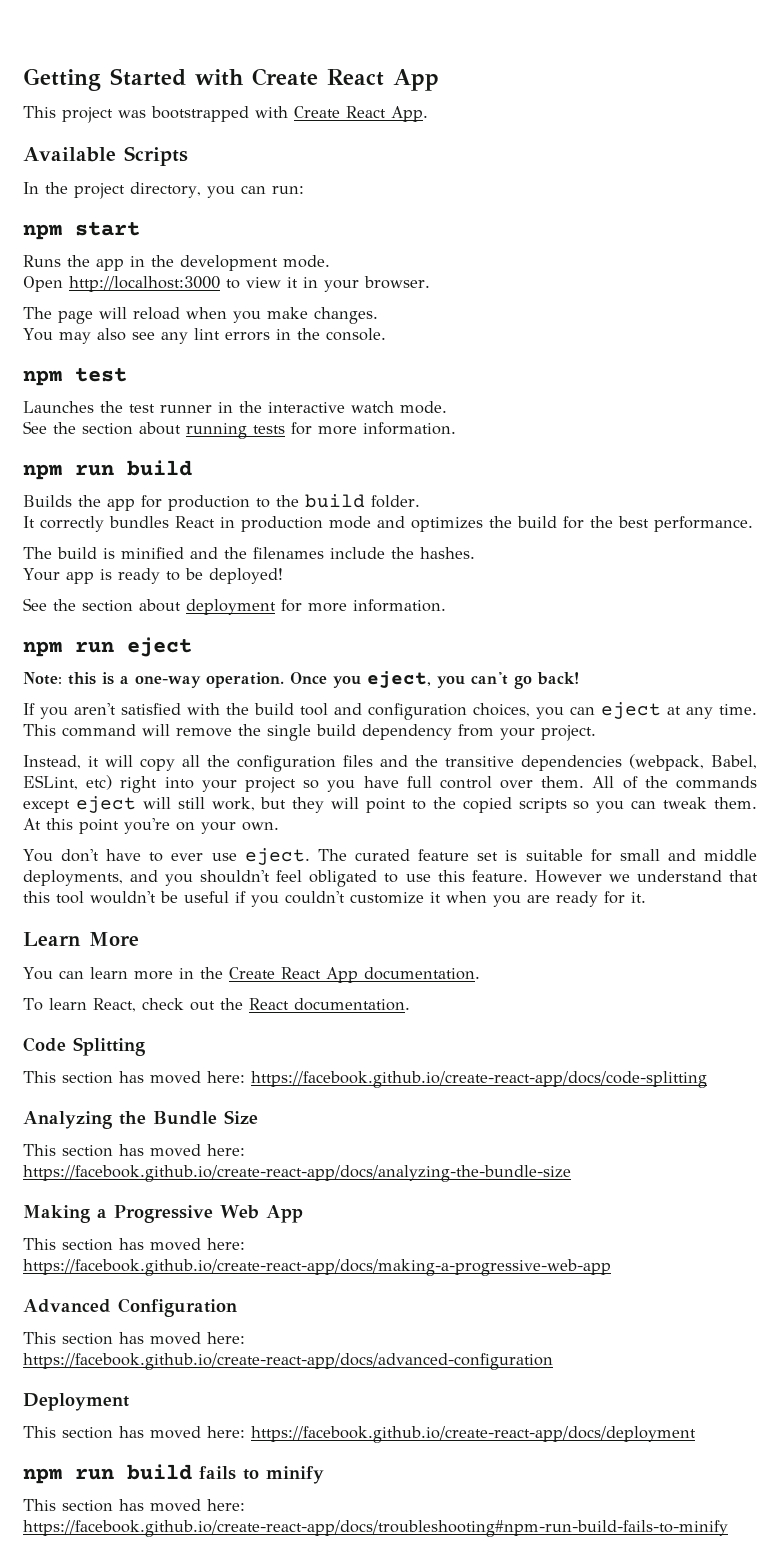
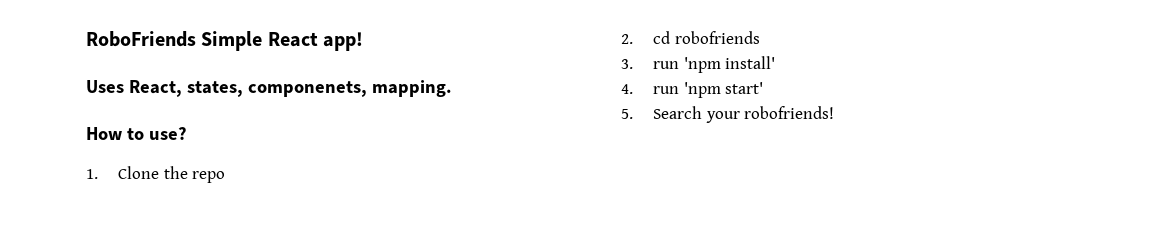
- Getting Started with Create React App
- This project was bootstrapped with Create React App.
- Available Scripts
- In the project directory, you can run:
- npm start
- Runs the app in the development mode.
- Open http://localhost:3000 to view it in your browser.
- The page will reload when you make changes.
- You may also see any lint errors in the console.
- npm test
- Launches the test runner in the interactive watch mode.
- See the section about running tests for more information.
- npm run build
- Builds the app for production to the build folder.
- It correctly bundles React in production mode and optimizes the build for the best performance.
- The build is minified and the filenames include the hashes.
- Your app is ready to be deployed!
- See the section about deployment for more information.
- npm run eject
- Note: this is a one-way operation. Once you eject, you can't go back!
- If you aren't satisfied with the build tool and configuration choices, you can eject at any time. This command will remove the single build dependency from your project.
- Instead, it will copy all the configuration files and the transitive dependencies (webpack, Babel, ESLint, etc) right into your project so you have full control over them. All of the commands except eject will still work, but they will point to the copied scripts so you can tweak them. At this point you're on your own.
- You don't have to ever use eject. The curated feature set is suitable for small and middle deployments, and you shouldn't feel obligated to use this feature. However we understand that this tool wouldn't be useful if you couldn't customize it when you are ready for it.
- Learn More
- You can learn more in the Create React App documentation.
- To learn React, check out the React documentation.
- Code Splitting
- This section has moved here: https://facebook.github.io/create-react-app/docs/code-splitting
- Analyzing the Bundle Size
- This section has moved here: https://facebook.github.io/create-react-app/docs/analyzing-the-bundle-size
- Making a Progressive Web App
- This section has moved here: https://facebook.github.io/create-react-app/docs/making-a-progressive-web-app
- Advanced Configuration
- This section has moved here: https://facebook.github.io/create-react-app/docs/advanced-configuration
- Deployment
- This section has moved here: https://facebook.github.io/create-react-app/docs/deployment
- npm run build fails to minify
- This section has moved here: https://facebook.github.io/create-react-app/docs/troubleshooting#npm-run-build-fails-to-minify
+ RoboFriends Simple React app!
+ Uses React, states, componenets, mapping.
+ How to use?
+ 1. Clone the repo
+ 2. cd robofriends
+ 3. run 'npm install'
+ 4. run 'npm start'
+ 5. Search your robofriends!

